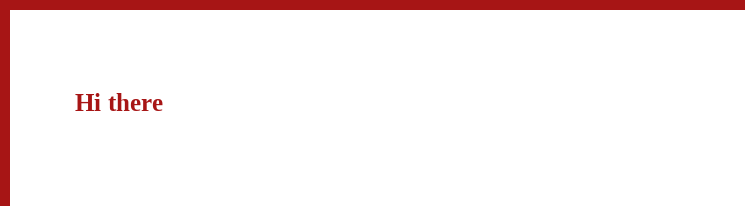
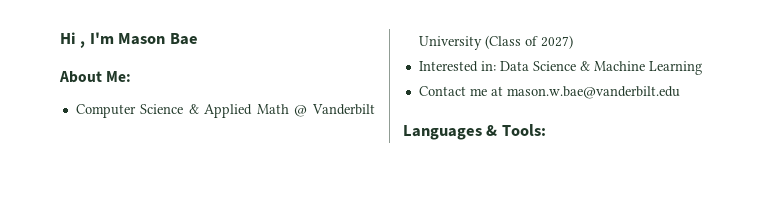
- Hi there
+ Hi , I'm Mason Bae
+ About Me:
+ Computer Science & Applied Math @ Vanderbilt University (Class of 2027)
+ Interested in: Data Science & Machine Learning
+ Contact me at mason.w.bae@vanderbilt.edu
+ Languages & Tools:

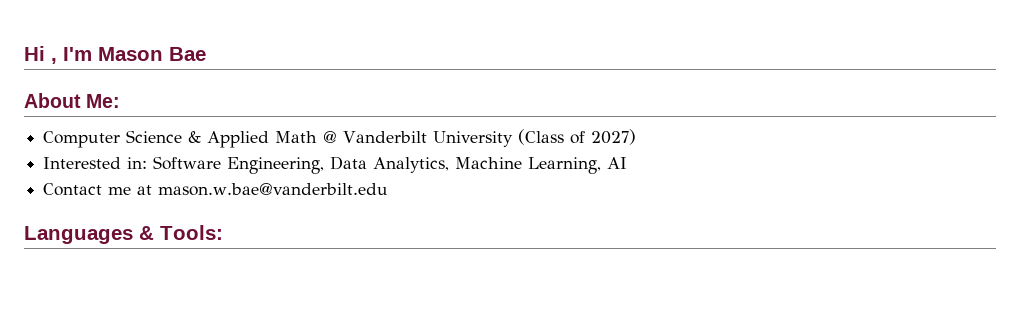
- Interested in: Data Science & Machine Learning
+ Interested in: Software Engineering, Data Analytics, Machine Learning, AI

